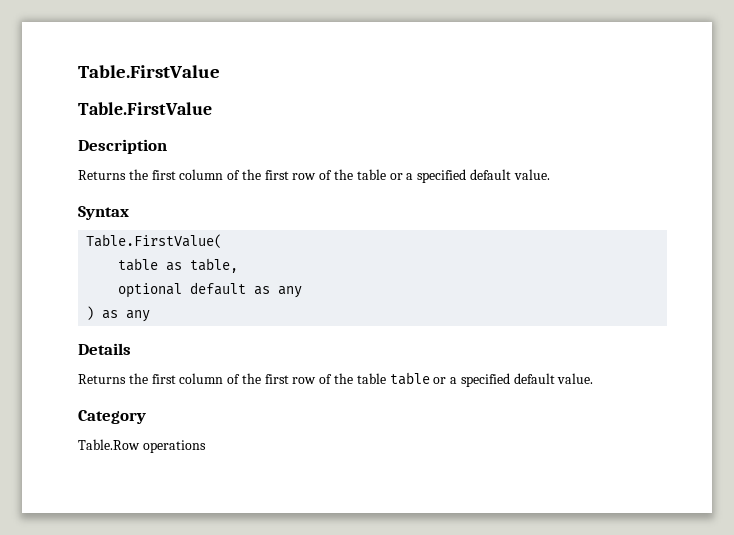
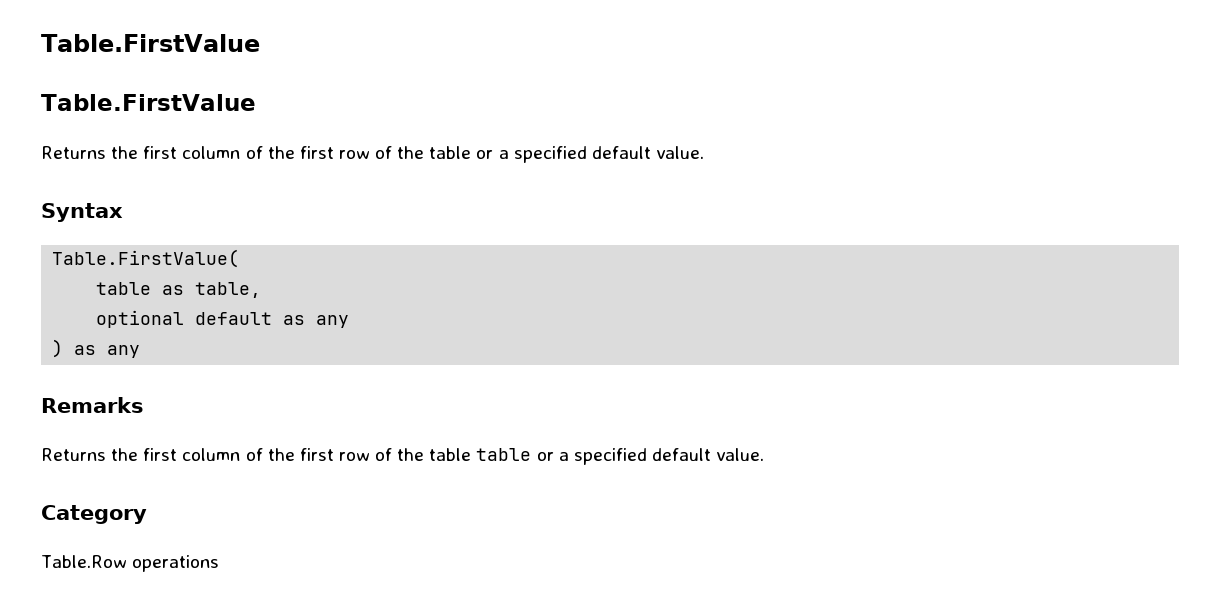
- Description
- Details
+ Remarks

